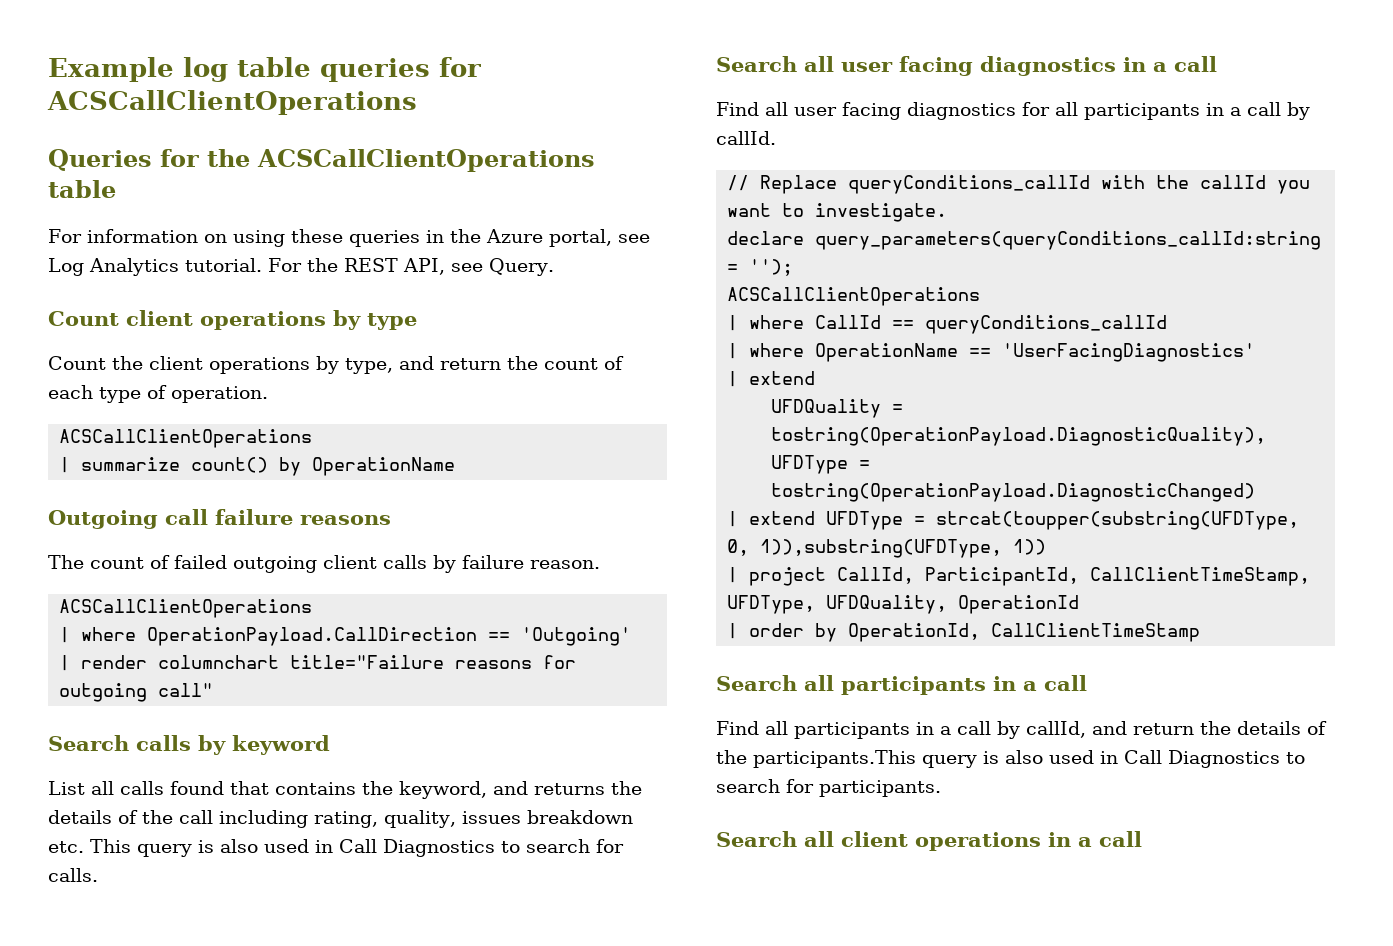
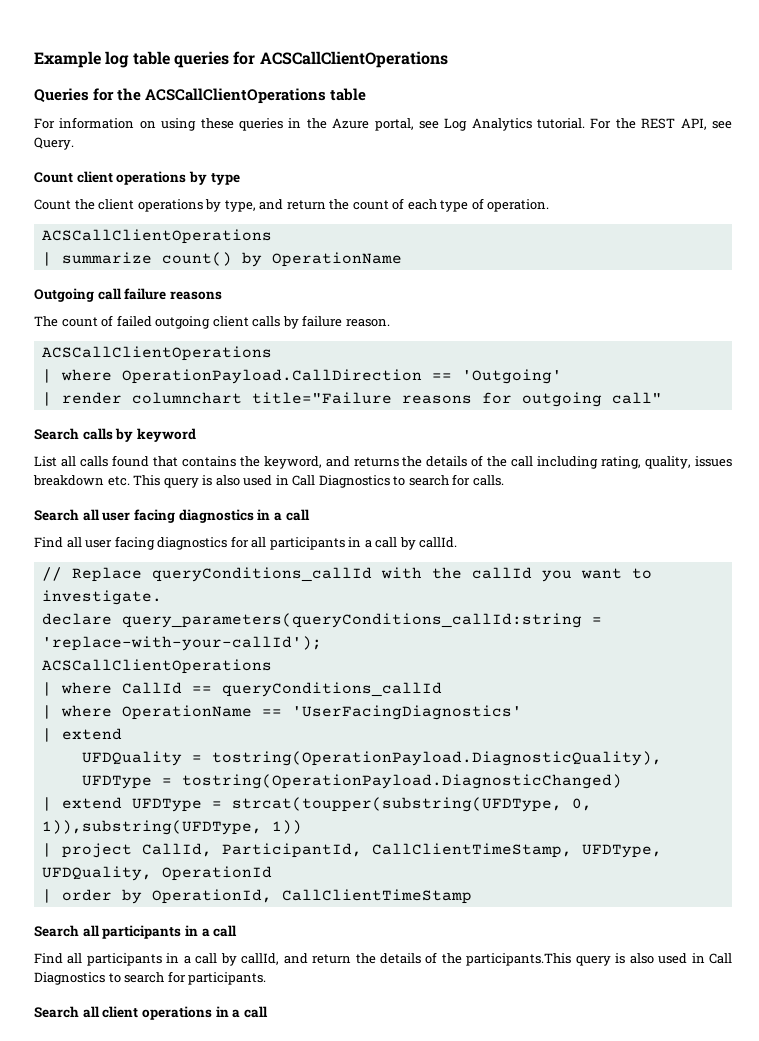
- declare query_parameters(queryConditions_callId:string = '');
+ declare query_parameters(queryConditions_callId:string = 'replace-with-your-callId');

